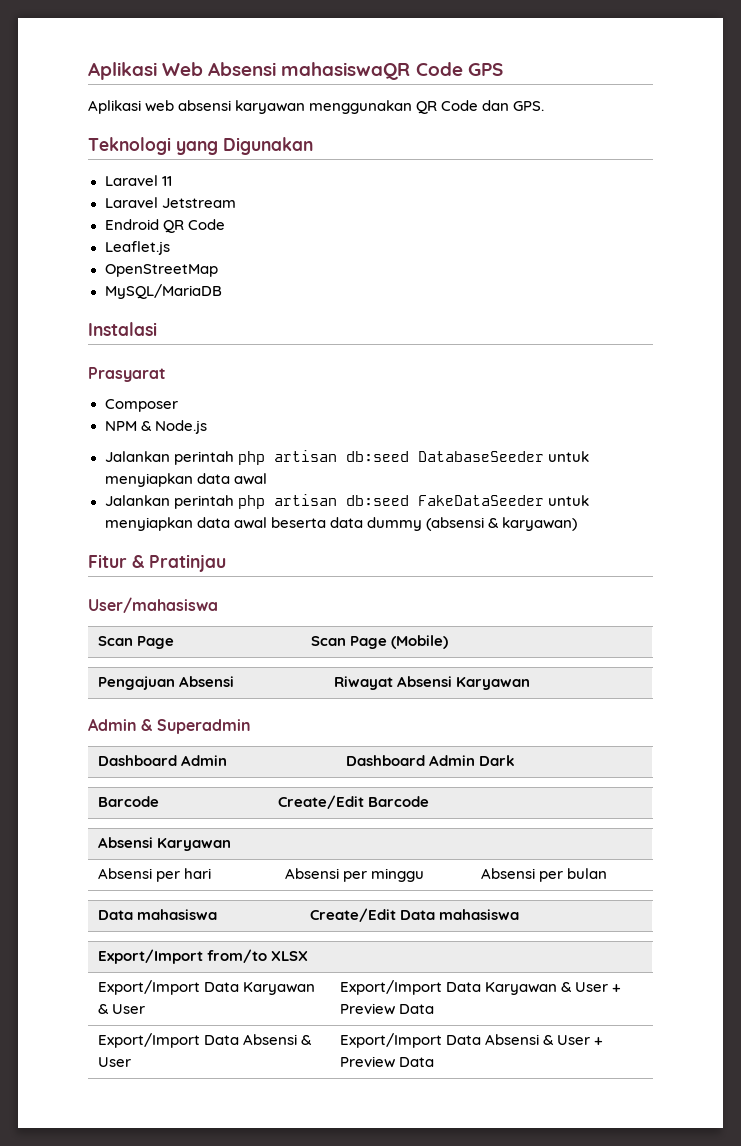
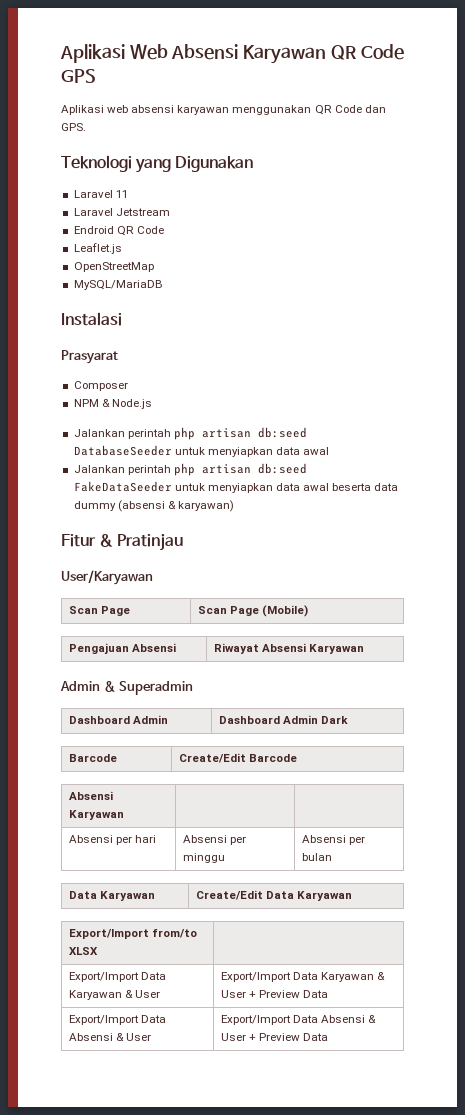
- Aplikasi Web Absensi mahasiswaQR Code GPS
+ Aplikasi Web Absensi Karyawan QR Code GPS
- User/mahasiswa
+ User/Karyawan
- Data mahasiswa | Create/Edit Data mahasiswa
+ Data Karyawan | Create/Edit Data Karyawan

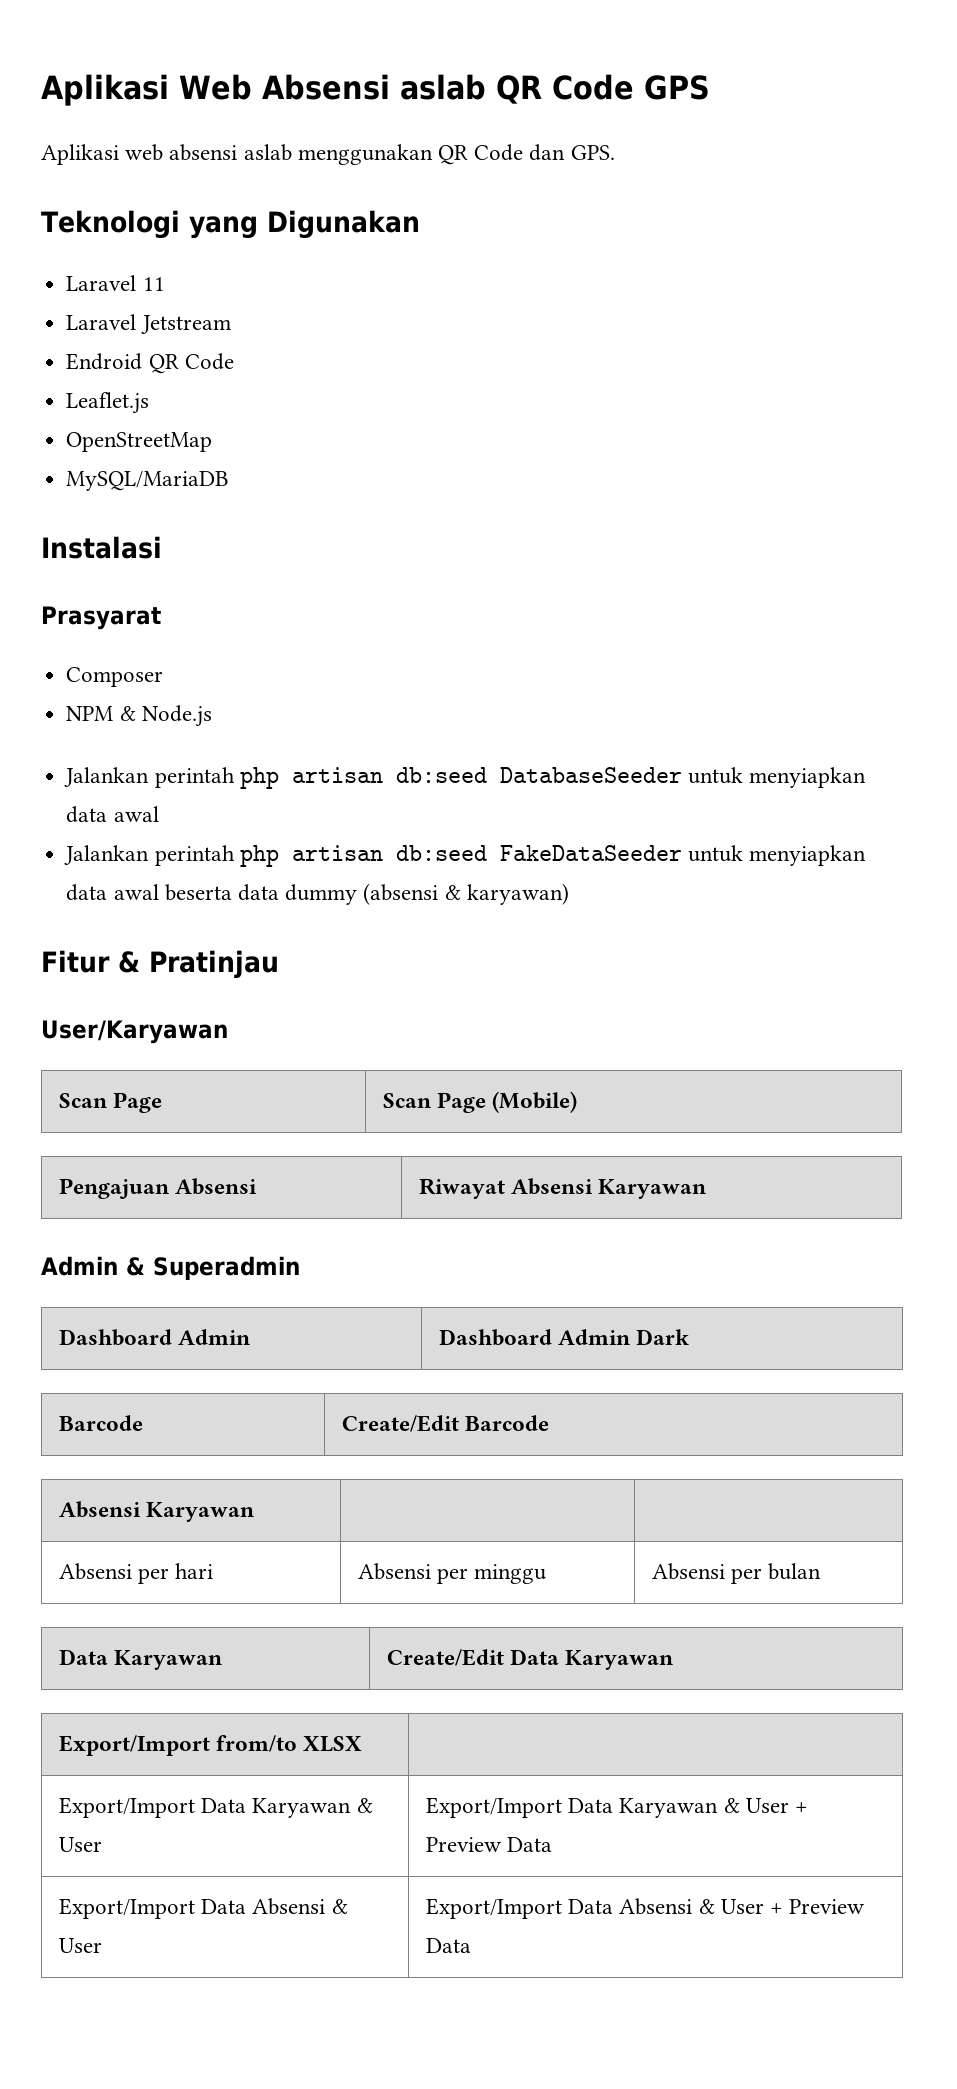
- Aplikasi Web Absensi Karyawan QR Code GPS
+ Aplikasi Web Absensi aslab QR Code GPS
- Aplikasi web absensi karyawan menggunakan QR Code dan GPS.
+ Aplikasi web absensi aslab menggunakan QR Code dan GPS.

